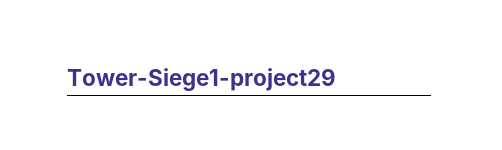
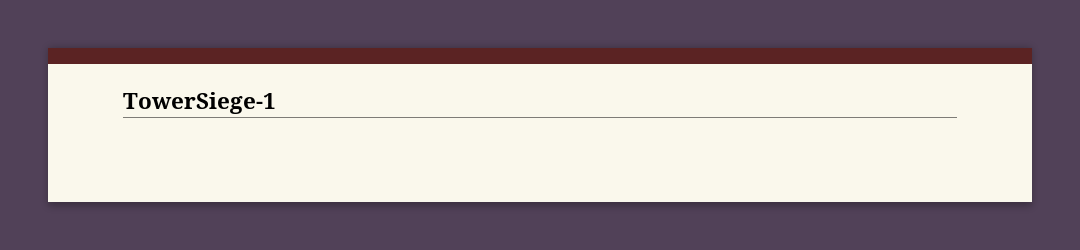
- Tower-Siege1-project29
+ TowerSiege-1

